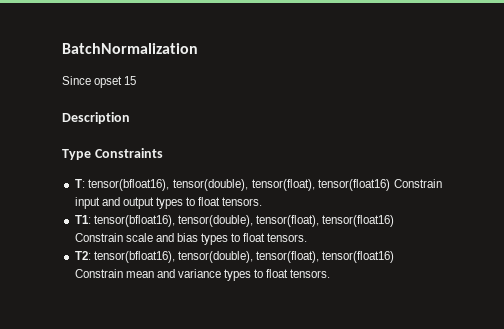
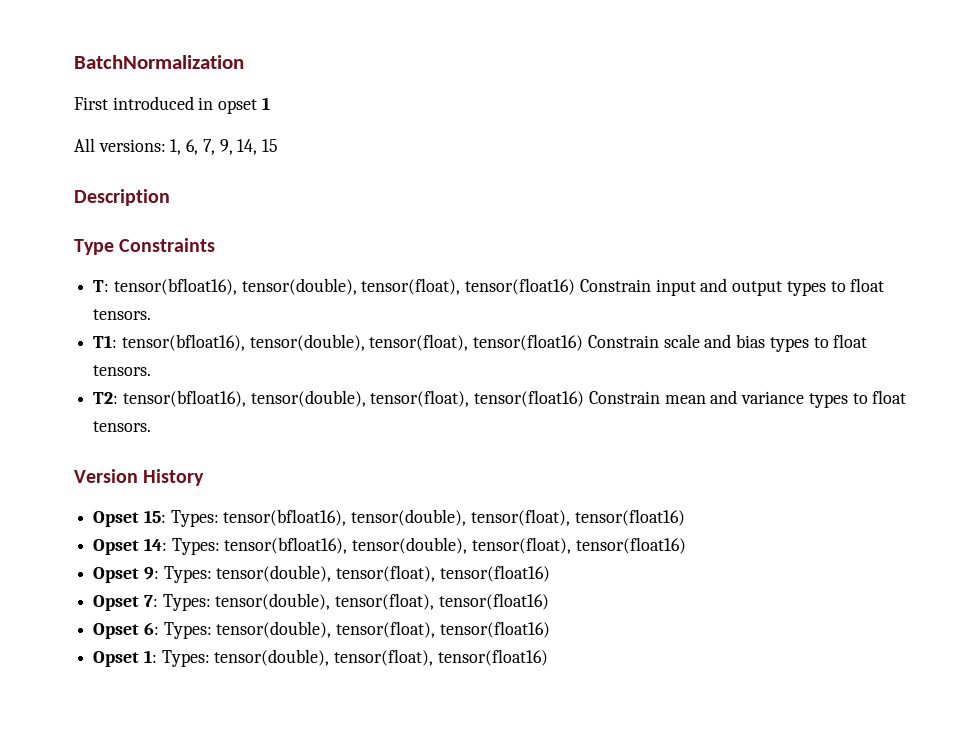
- Since opset 15
+ First introduced in opset 1
+ All versions: 1, 6, 7, 9, 14, 15
+ Version History
+ Opset 15: Types: tensor(bfloat16), tensor(double), tensor(float), tensor(float16)
+ Opset 14: Types: tensor(bfloat16), tensor(double), tensor(float), tensor(float16)
+ Opset 9: Types: tensor(double), tensor(float), tensor(float16)
+ Opset 7: Types: tensor(double), tensor(float), tensor(float16)
+ Opset 6: Types: tensor(double), tensor(float), tensor(float16)
+ Opset 1: Types: tensor(double), tensor(float), tensor(float16)

